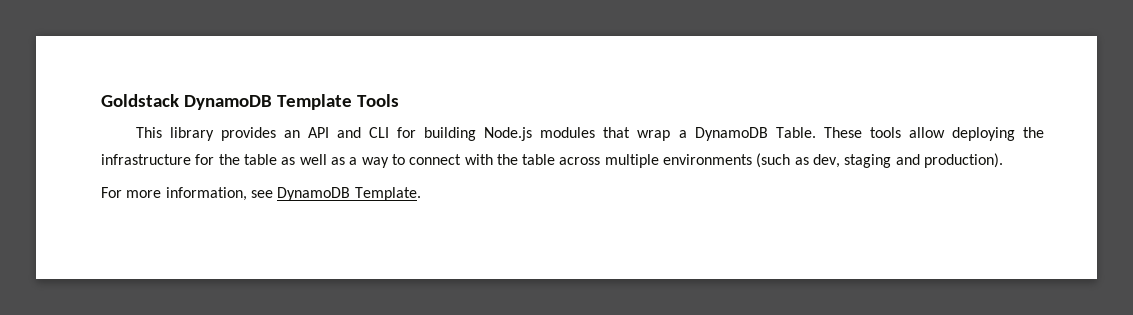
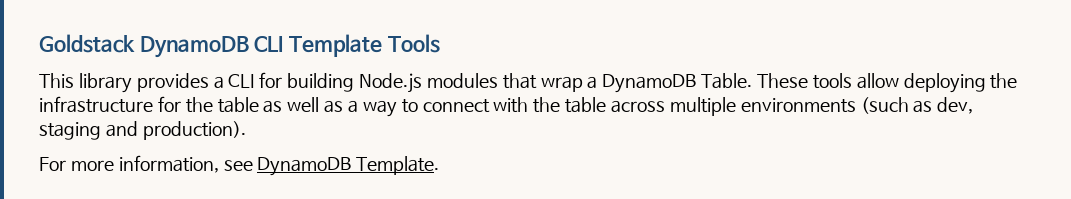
- Goldstack DynamoDB Template Tools
+ Goldstack DynamoDB CLI Template Tools
- This library provides an API and CLI for building Node.js modules that wrap a DynamoDB Table.
+ This library provides a CLI for building Node.js modules that wrap a DynamoDB Table.

